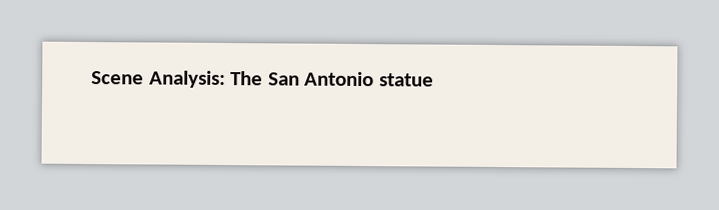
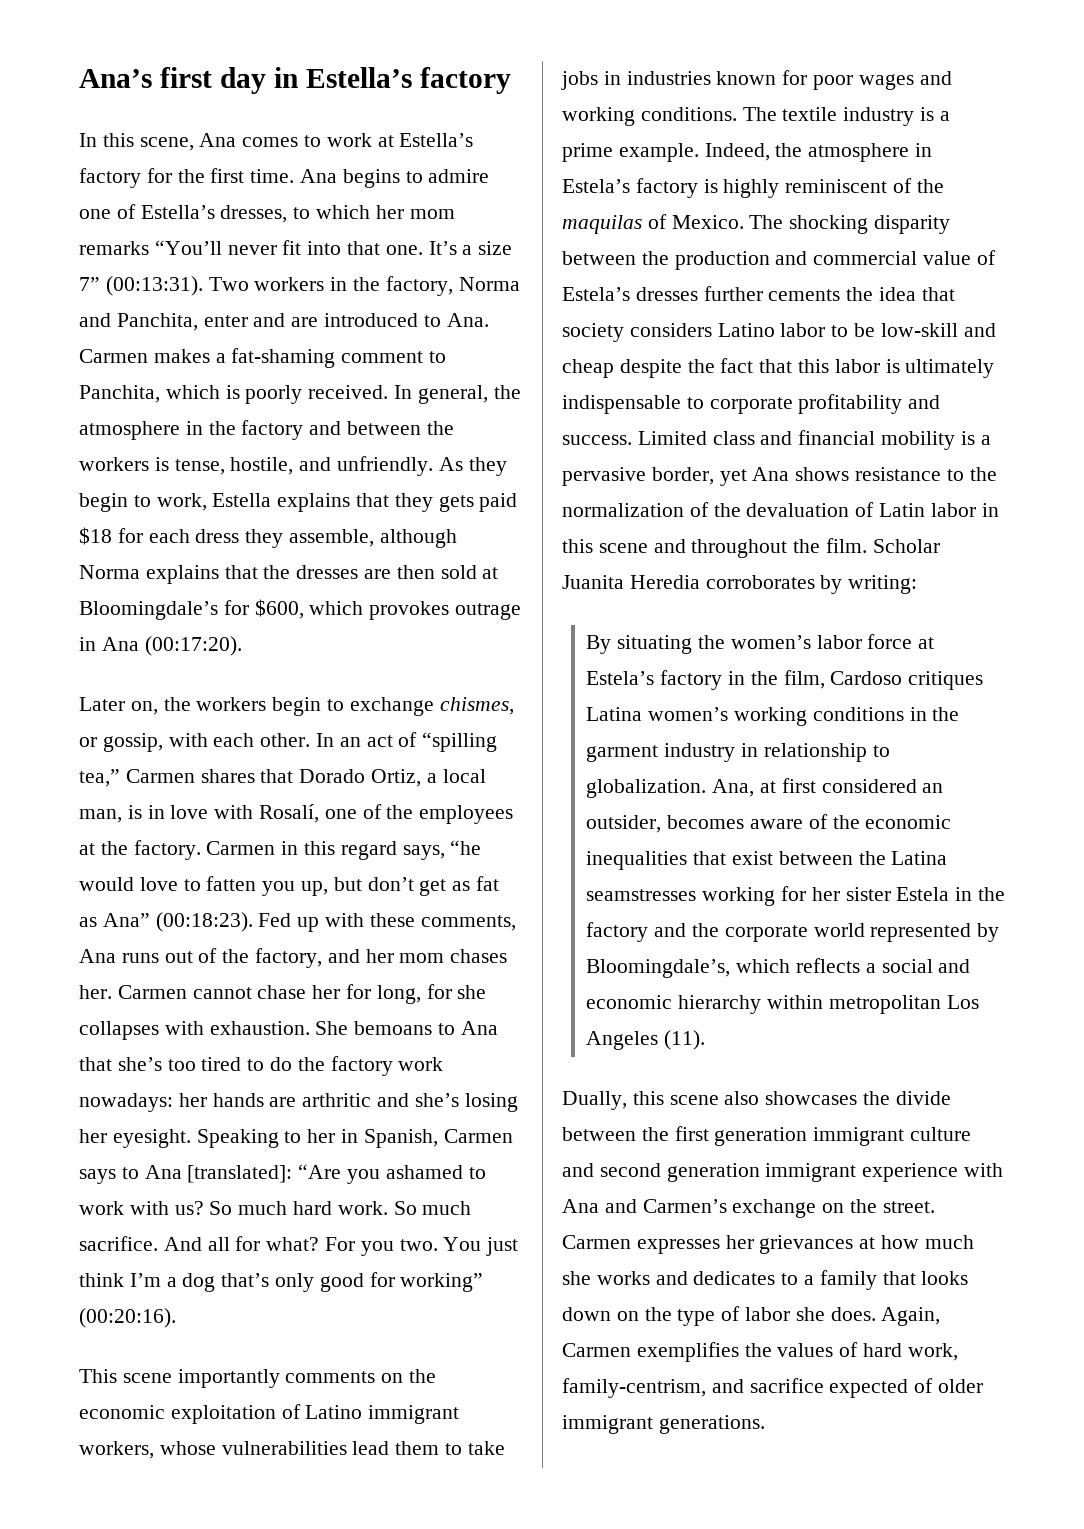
- Scene Analysis: The San Antonio statue
+ Ana’s first day in Estella’s factory
+ In this scene, Ana comes to work at Estella’s factory for the first time. Ana begins to admire one of Estella’s dresses, to which her mom remarks “You’ll never fit into that one. It’s a size 7” (00:13:31). Two workers in the factory, Norma and Panchita, enter and are introduced to Ana. Carmen makes a fat-shaming comment to Panchita, which is poorly received. In general, the atmosphere in the factory and between the workers is tense, hostile, and unfriendly. As they begin to work, Estella explains that they gets paid $18 for each dress they assemble, although Norma explains that the dresses are then sold at Bloomingdale’s for $600, which provokes outrage in Ana (00:17:20).
+ Later on, the workers begin to exchange chismes, or gossip, with each other. In an act of “spilling tea,” Carmen shares that Dorado Ortiz, a local man, is in love with Rosalí, one of the employees at the factory. Carmen in this regard says, “he would love to fatten you up, but don’t get as fat as Ana” (00:18:23). Fed up with these comments, Ana runs out of the factory, and her mom chases her. Carmen cannot chase her for long, for she collapses with exhaustion. She bemoans to Ana that she’s too tired to do the factory work nowadays: her hands are arthritic and she’s losing her eyesight. Speaking to her in Spanish, Carmen says to Ana [translated]: “Are you ashamed to work with us? So much hard work. So much sacrifice. And all for what? For you two. You just think I’m a dog that’s only good for working” (00:20:16).
+ This scene importantly comments on the economic exploitation of Latino immigrant workers, whose vulnerabilities lead them to take jobs in industries known for poor wages and working conditions. The textile industry is a prime example. Indeed, the atmosphere in Estela’s factory is highly reminiscent of the maquilas of Mexico. The shocking disparity between the production and commercial value of Estela’s dresses further cements the idea that society considers Latino labor to be low-skill and cheap despite the fact that this labor is ultimately indispensable to corporate profitability and success. Limited class and financial mobility is a pervasive border, yet Ana shows resistance to the normalization of the devaluation of Latin labor in this scene and throughout the film. Scholar Juanita Heredia corroborates by writing:
+ By situating the women’s labor force at Estela’s factory in the film, Cardoso critiques Latina women’s working conditions in the garment industry in relationship to globalization. Ana, at first considered an outsider, becomes aware of the economic inequalities that exist between the Latina seamstresses working for her sister Estela in the factory and the corporate world represented by Bloomingdale’s, which reflects a social and economic hierarchy within metropolitan Los Angeles (11).
+ Dually, this scene also showcases the divide between the first generation immigrant culture and second generation immigrant experience with Ana and Carmen’s exchange on the street. Carmen expresses her grievances at how much she works and dedicates to a family that looks down on the type of labor she does. Again, Carmen exemplifies the values of hard work, family-centrism, and sacrifice expected of older immigrant generations.

